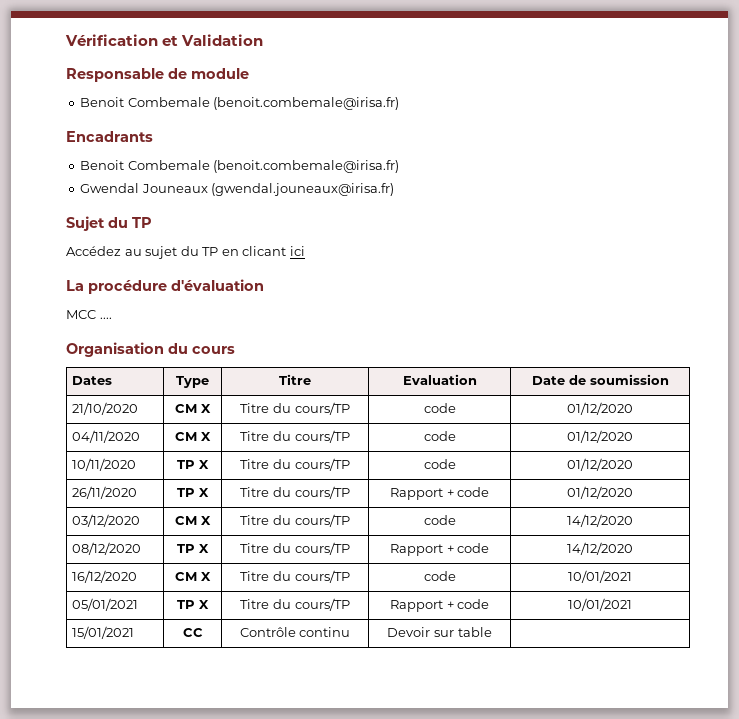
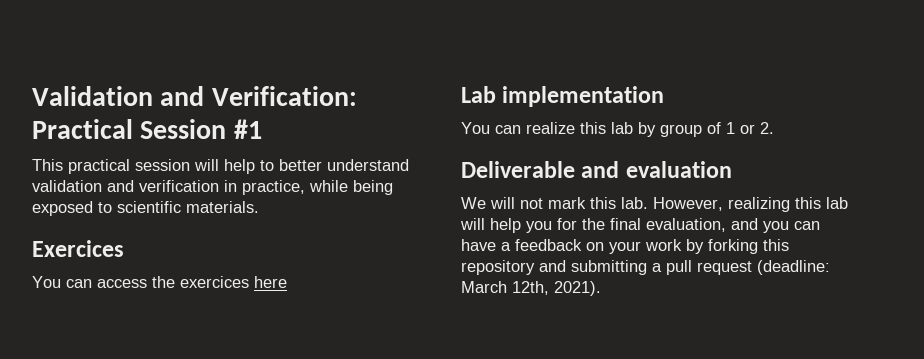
- Vérification et Validation
- Responsable de module
- Benoit Combemale (benoit.combemale@irisa.fr)
- Encadrants
- Benoit Combemale (benoit.combemale@irisa.fr)
- Gwendal Jouneaux (gwendal.jouneaux@irisa.fr)
- Sujet du TP
- Accédez au sujet du TP en clicant ici
- La procédure d'évaluation
- MCC ....
- Organisation du cours
- Dates | Type | Titre | Evaluation | Date de soumission
- 21/10/2020 | CM X | Titre du cours/TP | code | 01/12/2020
- 04/11/2020 | CM X | Titre du cours/TP | code | 01/12/2020
- 10/11/2020 | TP X | Titre du cours/TP | code | 01/12/2020
- 26/11/2020 | TP X | Titre du cours/TP | Rapport + code | 01/12/2020
- 03/12/2020 | CM X | Titre du cours/TP | code | 14/12/2020
- 08/12/2020 | TP X | Titre du cours/TP | Rapport + code | 14/12/2020
- 16/12/2020 | CM X | Titre du cours/TP | code | 10/01/2021
- 05/01/2021 | TP X | Titre du cours/TP | Rapport + code | 10/01/2021
- 15/01/2021 | CC | Contrôle continu | Devoir sur table |
+ Validation and Verification: Practical Session #1
+ This practical session will help to better understand validation and verification in practice, while being exposed to scientific materials.
+ Exercices
+ You can access the exercices here
+ Lab implementation
+ You can realize this lab by group of 1 or 2.
+ Deliverable and evaluation
+ We will not mark this lab. However, realizing this lab will help you for the final evaluation, and you can have a feedback on your work by forking this repository and submitting a pull request (deadline: March 12th, 2021).

